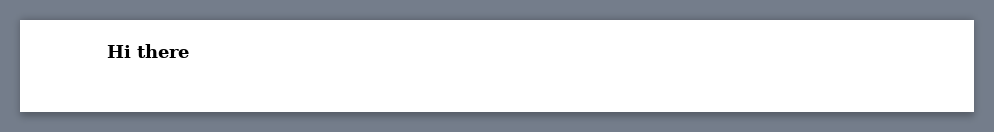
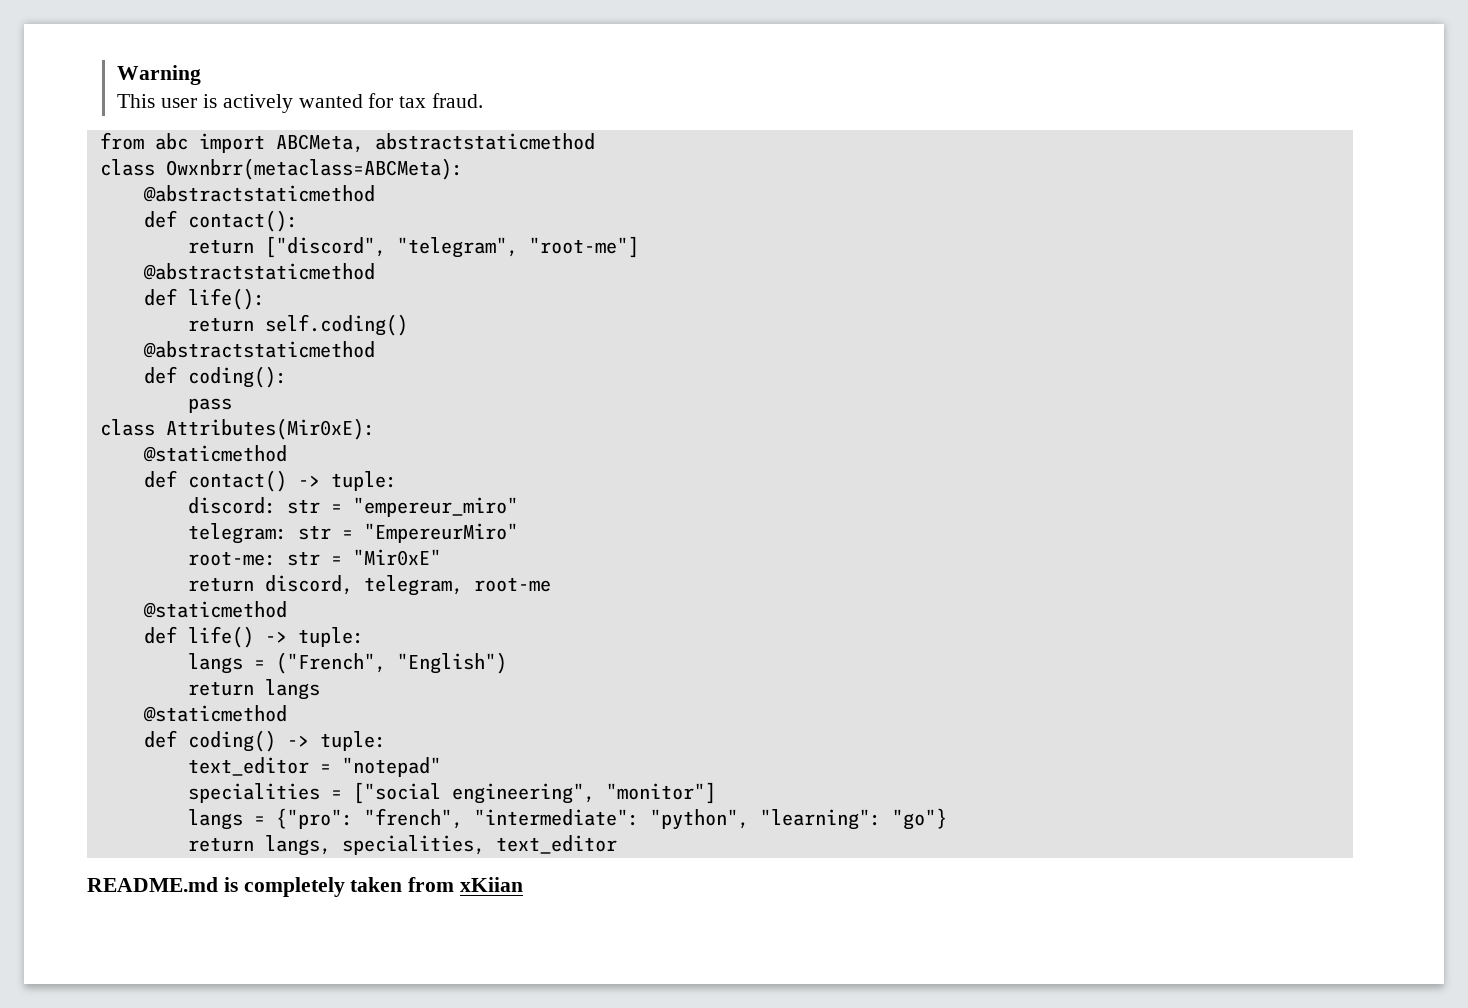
- Hi there
+ Warning
+ This user is actively wanted for tax fraud.
+ from abc import ABCMeta, abstractstaticmethod
+ class Owxnbrr(metaclass=ABCMeta):
+ @abstractstaticmethod
+ def contact():
+ return ["discord", "telegram", "root-me"]
+ @abstractstaticmethod
+ def life():
+ return self.coding()
+ @abstractstaticmethod
+ def coding():
+ pass
+ class Attributes(Mir0xE):
+ @staticmethod
+ def contact() -> tuple:
+ discord: str = "empereur_miro"
+ telegram: str = "EmpereurMiro"
+ root-me: str = "Mir0xE"
+ return discord, telegram, root-me
+ @staticmethod
+ def life() -> tuple:
+ langs = ("French", "English")
+ return langs
+ @staticmethod
+ def coding() -> tuple:
+ text_editor = "notepad"
+ specialities = ["social engineering", "monitor"]
+ langs = {"pro": "french", "intermediate": "python", "learning": "go"}
+ return langs, specialities, text_editor
+ README.md is completely taken from xKiian

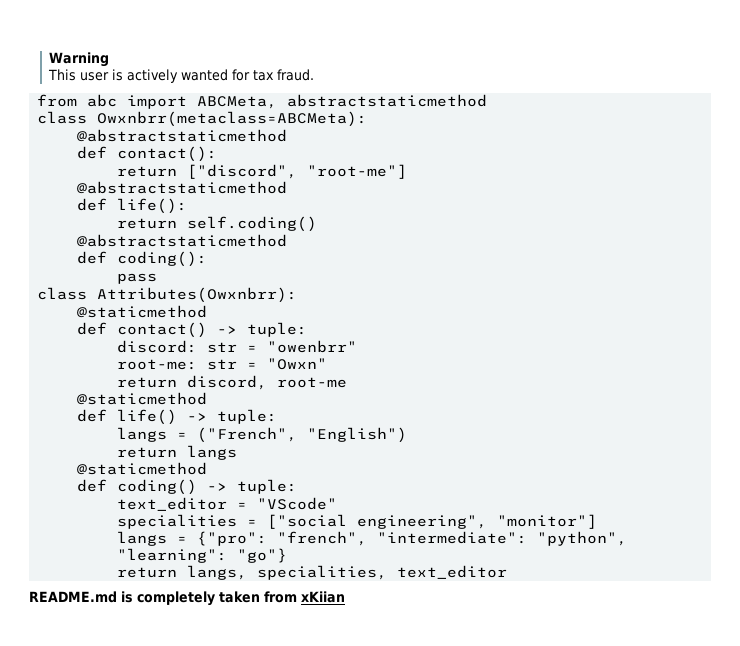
- return ["discord", "telegram", "root-me"]
+ return ["discord", "root-me"]
- class Attributes(Mir0xE):
+ class Attributes(Owxnbrr):
- discord: str = "empereur_miro"
- telegram: str = "EmpereurMiro"
+ discord: str = "owenbrr"
- root-me: str = "Mir0xE"
+ root-me: str = "Owxn"
- return discord, telegram, root-me
+ return discord, root-me
- text_editor = "notepad"
+ text_editor = "VScode"

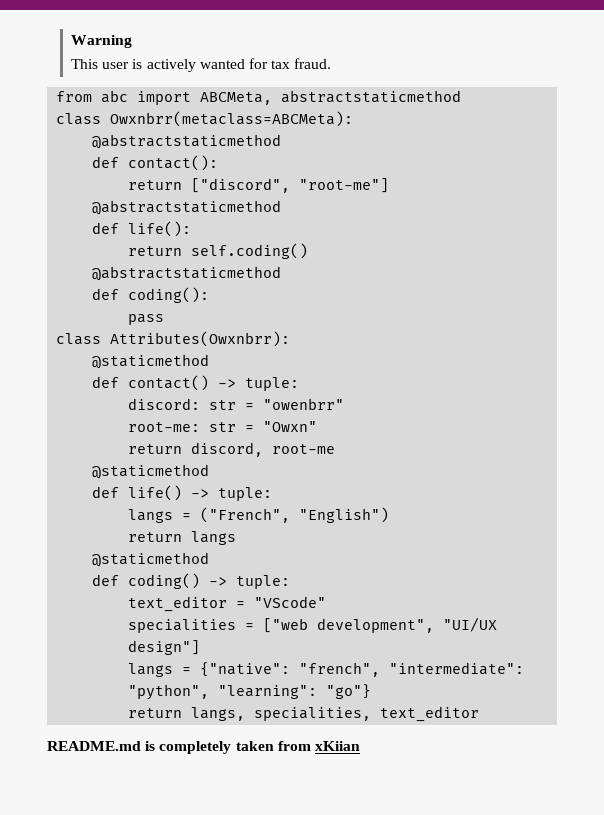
- specialities = ["social engineering", "monitor"]
- langs = {"pro": "french", "intermediate": "python", "learning": "go"}
+ specialities = ["web development", "UI/UX design"]
+ langs = {"native": "french", "intermediate": "python", "learning": "go"}

